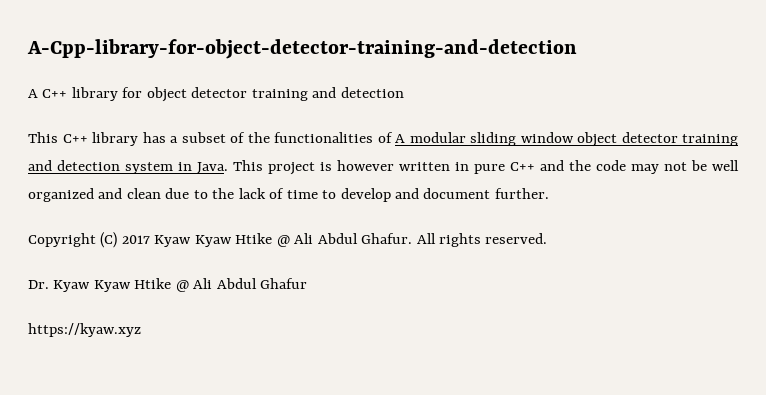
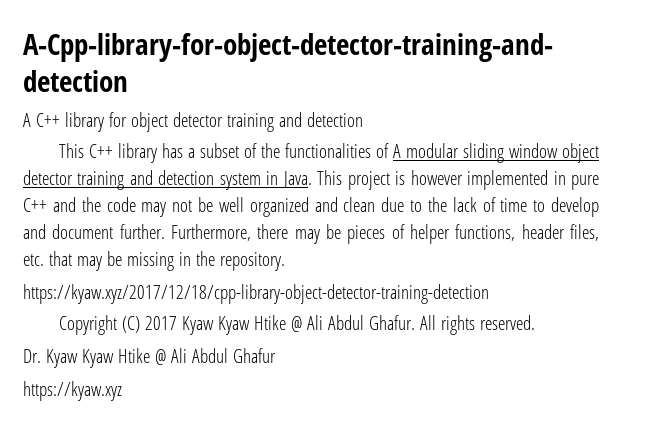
- This project is however written in pure C++ and the code may not be well organized and clean due to the lack of time to develop and document further.
+ This project is however implemented in pure C++ and the code may not be well organized and clean due to the lack of time to develop and document further. Furthermore, there may be pieces of helper functions, header files, etc. that may be missing in the repository.
+ https://kyaw.xyz/2017/12/18/cpp-library-object-detector-training-detection

